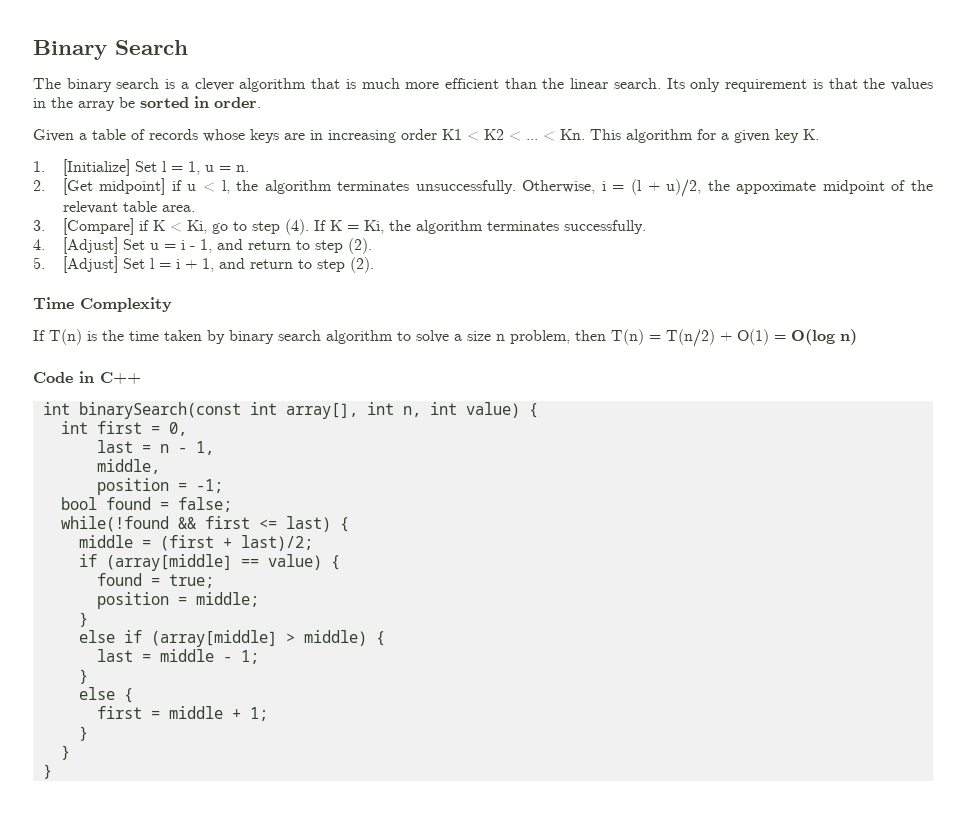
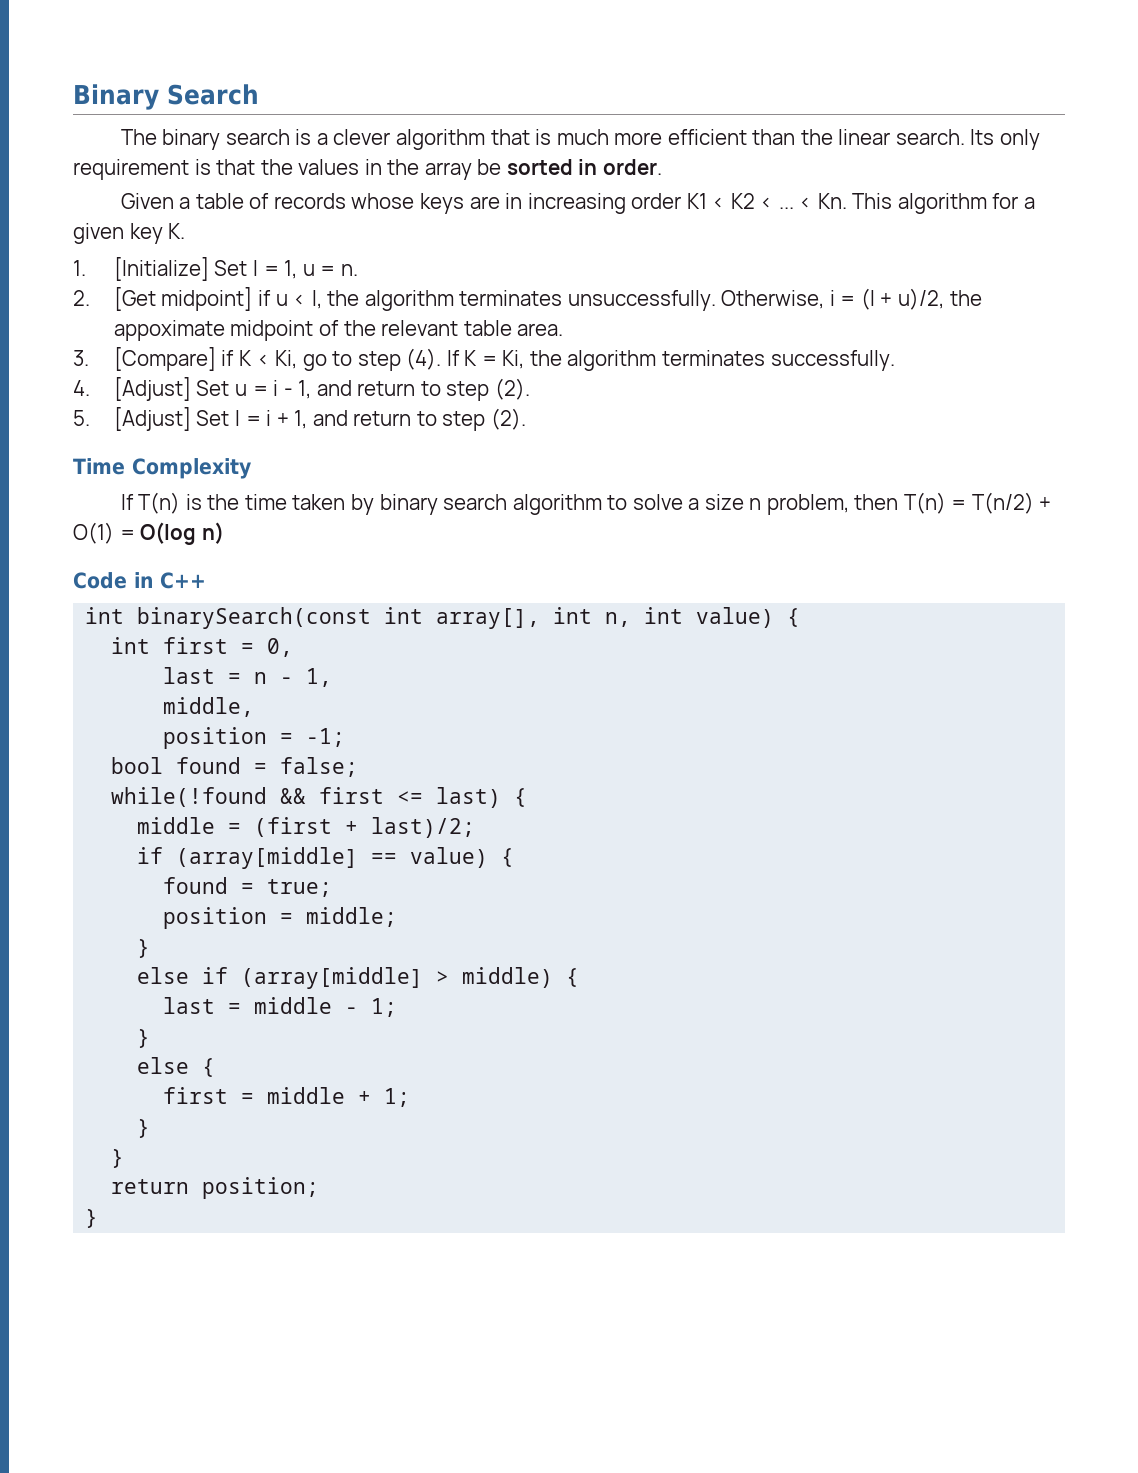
+ return position;

